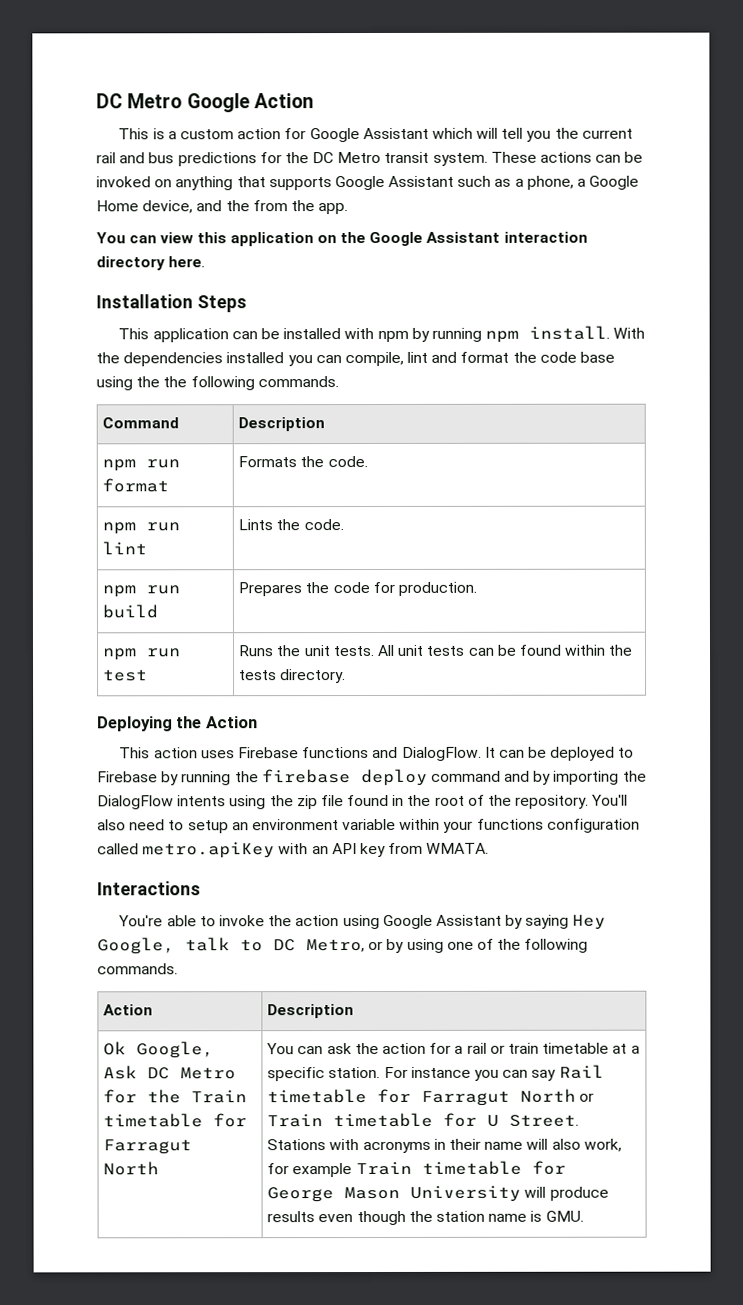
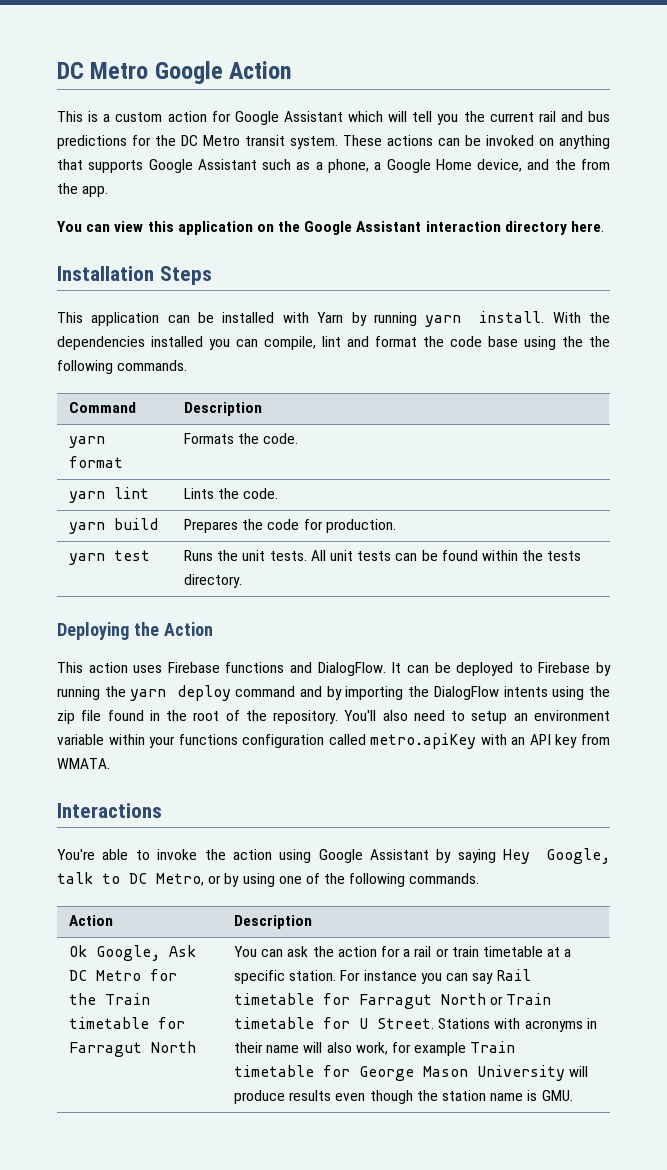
- This application can be installed with npm by running npm install.
+ This application can be installed with Yarn by running yarn install.
- npm run format | Formats the code.
+ yarn format | Formats the code.
- npm run lint | Lints the code.
+ yarn lint | Lints the code.
- npm run build | Prepares the code for production.
+ yarn build | Prepares the code for production.
- npm run test | Runs the unit tests. All unit tests can be found within the tests directory.
+ yarn test | Runs the unit tests. All unit tests can be found within the tests directory.
- It can be deployed to Firebase by running the firebase deploy command and by importing the DialogFlow intents using the zip file found in the root of the repository.
+ It can be deployed to Firebase by running the yarn deploy command and by importing the DialogFlow intents using the zip file found in the root of the repository.

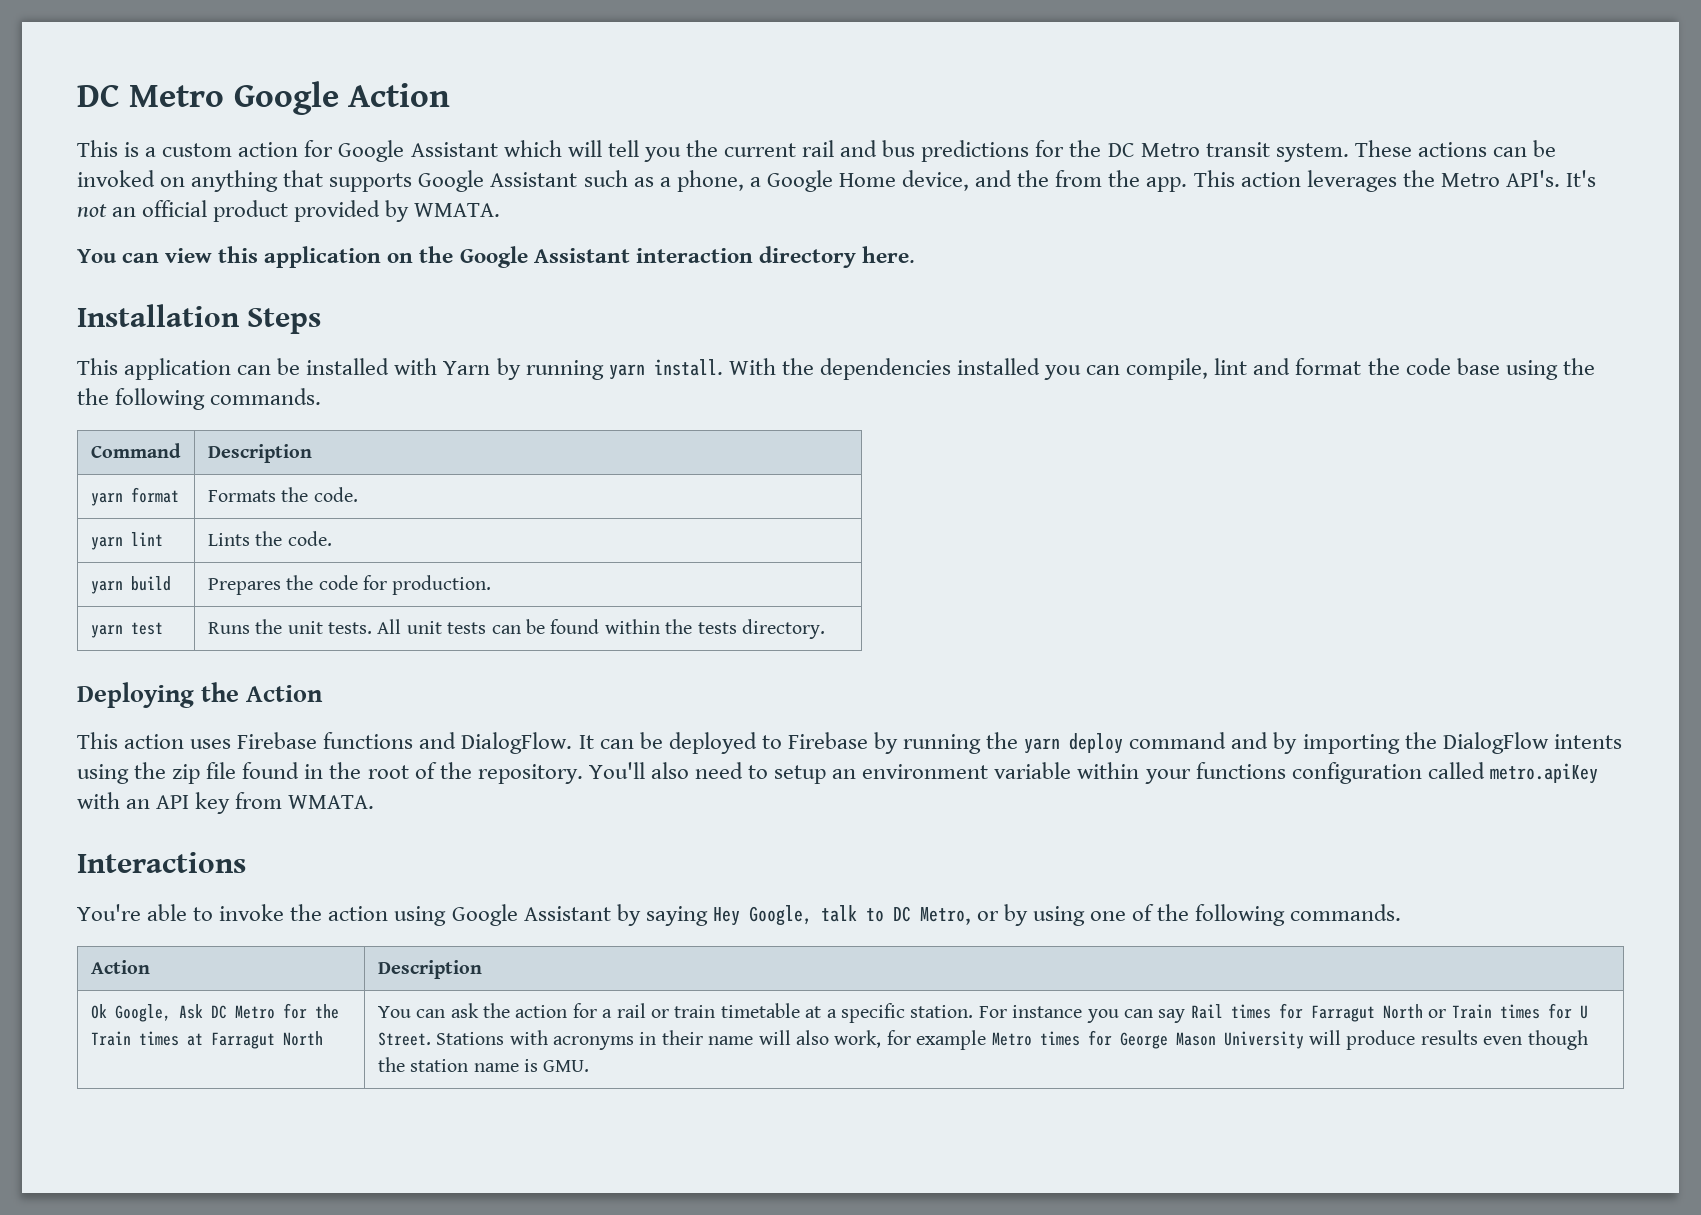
+ This action leverages the Metro API's. It's not an official product provided by WMATA.
- Ok Google, Ask DC Metro for the Train timetable for Farragut North
+ Ok Google, Ask DC Metro for the Train times at Farragut North
- For instance you can say Rail timetable for Farragut North or Train timetable for U Street.
+ For instance you can say Rail times for Farragut North or Train times for U Street.
- Stations with acronyms in their name will also work, for example Train timetable for George Mason University will produce results even though the station name is GMU.
+ Stations with acronyms in their name will also work, for example Metro times for George Mason University will produce results even though the station name is GMU.

